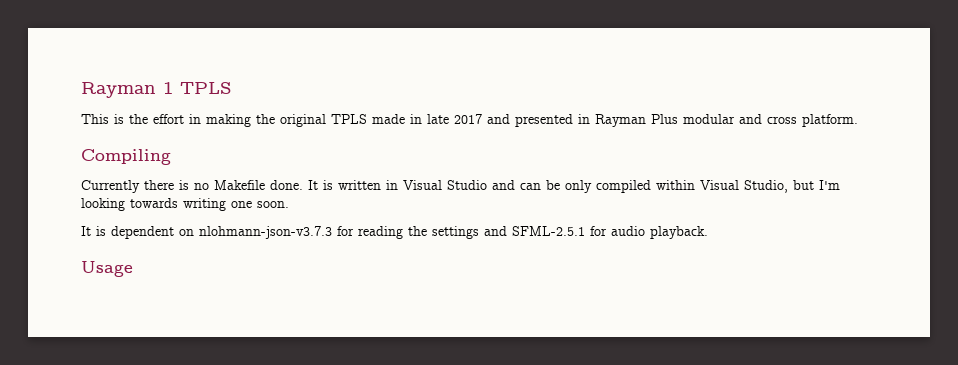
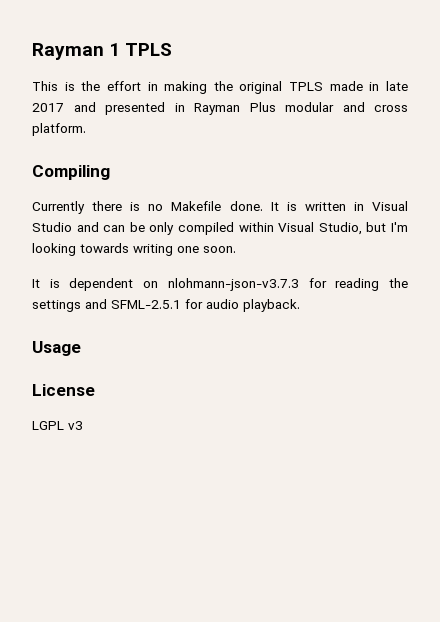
+ License
+ LGPL v3

